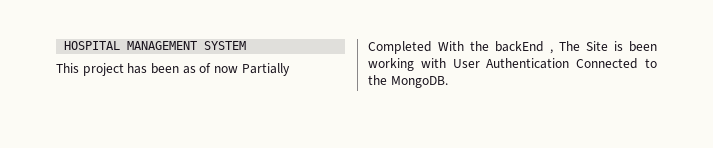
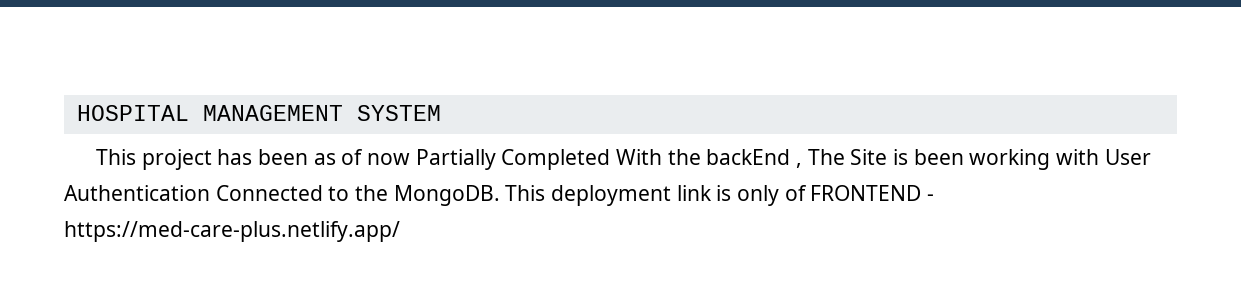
+ This deployment link is only of FRONTEND - https://med-care-plus.netlify.app/

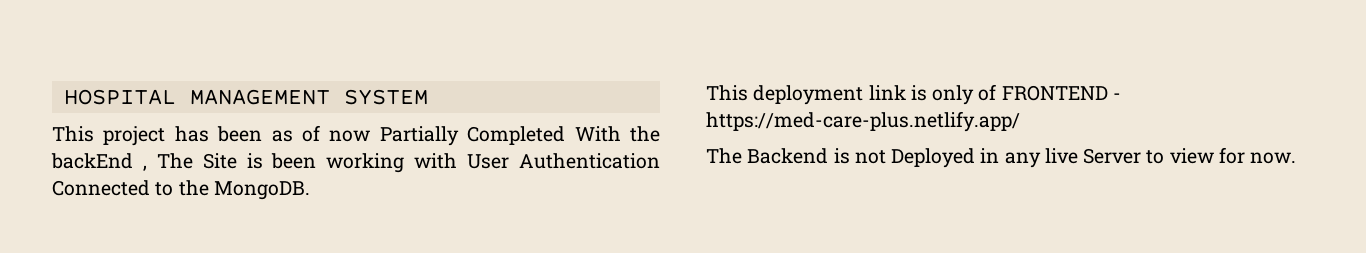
- This project has been as of now Partially Completed With the backEnd , The Site is been working with User Authentication Connected to the MongoDB. This deployment link is only of FRONTEND - https://med-care-plus.netlify.app/
+ This project has been as of now Partially Completed With the backEnd , The Site is been working with User Authentication Connected to the MongoDB.
+ This deployment link is only of FRONTEND - https://med-care-plus.netlify.app/
+ The Backend is not Deployed in any live Server to view for now.

